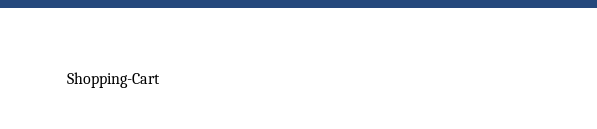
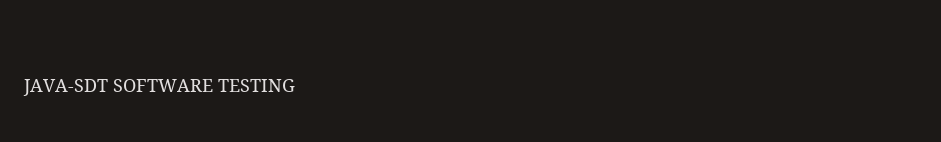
- Shopping-Cart
+ JAVA-SDT SOFTWARE TESTING

